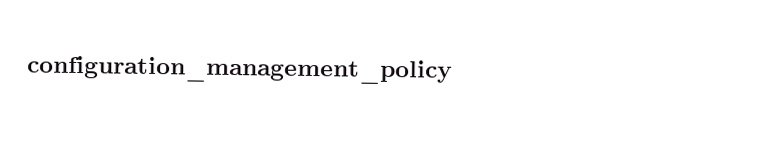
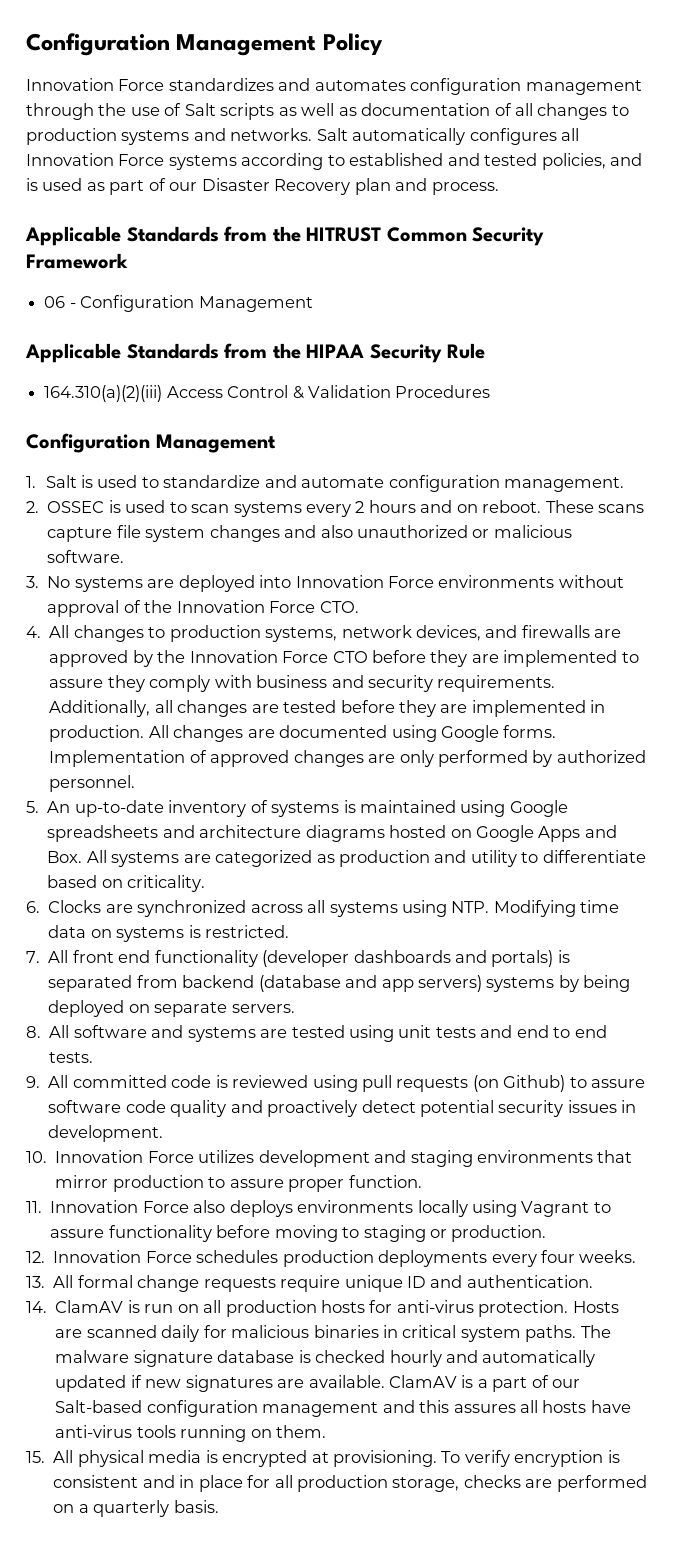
- configuration_management_policy
+ Configuration Management Policy
+ Innovation Force standardizes and automates configuration management through the use of Salt scripts as well as documentation of all changes to production systems and networks. Salt automatically configures all Innovation Force systems according to established and tested policies, and is used as part of our Disaster Recovery plan and process.
+ Applicable Standards from the HITRUST Common Security Framework
+ 06 - Configuration Management
+ Applicable Standards from the HIPAA Security Rule
+ 164.310(a)(2)(iii) Access Control & Validation Procedures
+ Configuration Management
+ 1. Salt is used to standardize and automate configuration management.
+ 2. OSSEC is used to scan systems every 2 hours and on reboot. These scans capture file system changes and also unauthorized or malicious software.
+ 3. No systems are deployed into Innovation Force environments without approval of the Innovation Force CTO.
+ 4. All changes to production systems, network devices, and firewalls are approved by the Innovation Force CTO before they are implemented to assure they comply with business and security requirements. Additionally, all changes are tested before they are implemented in production. All changes are documented using Google forms. Implementation of approved changes are only performed by authorized personnel.
+ 5. An up-to-date inventory of systems is maintained using Google spreadsheets and architecture diagrams hosted on Google Apps and Box. All systems are categorized as production and utility to differentiate based on criticality.
+ 6. Clocks are synchronized across all systems using NTP. Modifying time data on systems is restricted.
+ 7. All front end functionality (developer dashboards and portals) is separated from backend (database and app servers) systems by being deployed on separate servers.
+ 8. All software and systems are tested using unit tests and end to end tests.
+ 9. All committed code is reviewed using pull requests (on Github) to assure software code quality and proactively detect potential security issues in development.
+ 10. Innovation Force utilizes development and staging environments that mirror production to assure proper function.
+ 11. Innovation Force also deploys environments locally using Vagrant to assure functionality before moving to staging or production.
+ 12. Innovation Force schedules production deployments every four weeks.
+ 13. All formal change requests require unique ID and authentication.
+ 14. ClamAV is run on all production hosts for anti-virus protection. Hosts are scanned daily for malicious binaries in critical system paths. The malware signature database is checked hourly and automatically updated if new signatures are available. ClamAV is a part of our Salt-based configuration management and this assures all hosts have anti-virus tools running on them.
+ 15. All physical media is encrypted at provisioning. To verify encryption is consistent and in place for all production storage, checks are performed on a quarterly basis.

